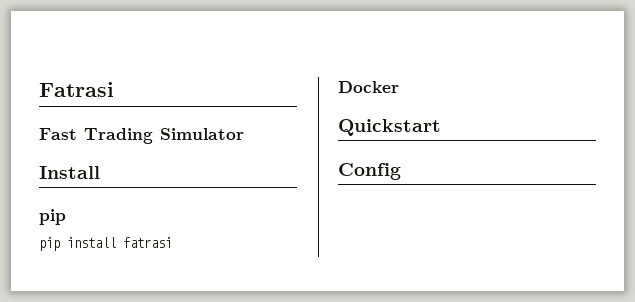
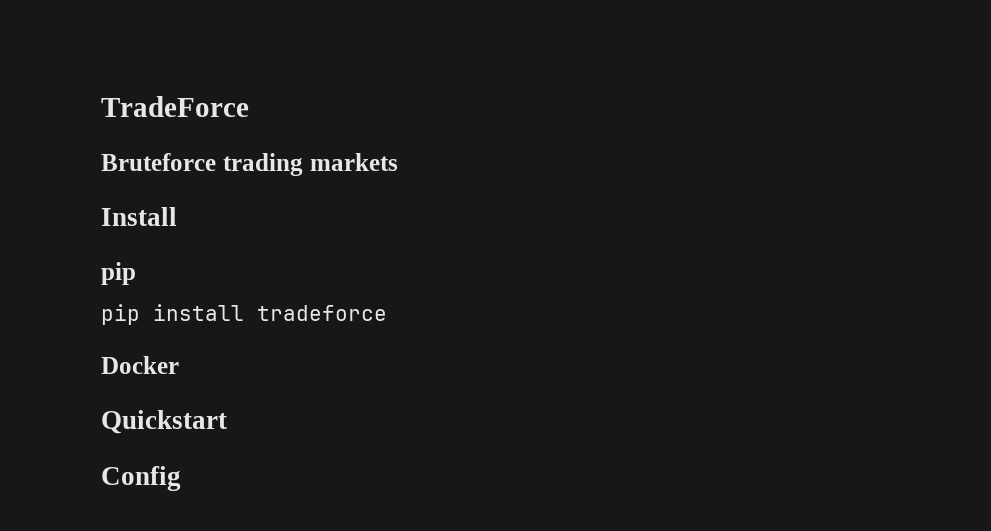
- Fatrasi
- Fast Trading Simulator
+ TradeForce
+ Bruteforce trading markets
- pip install fatrasi
+ pip install tradeforce

